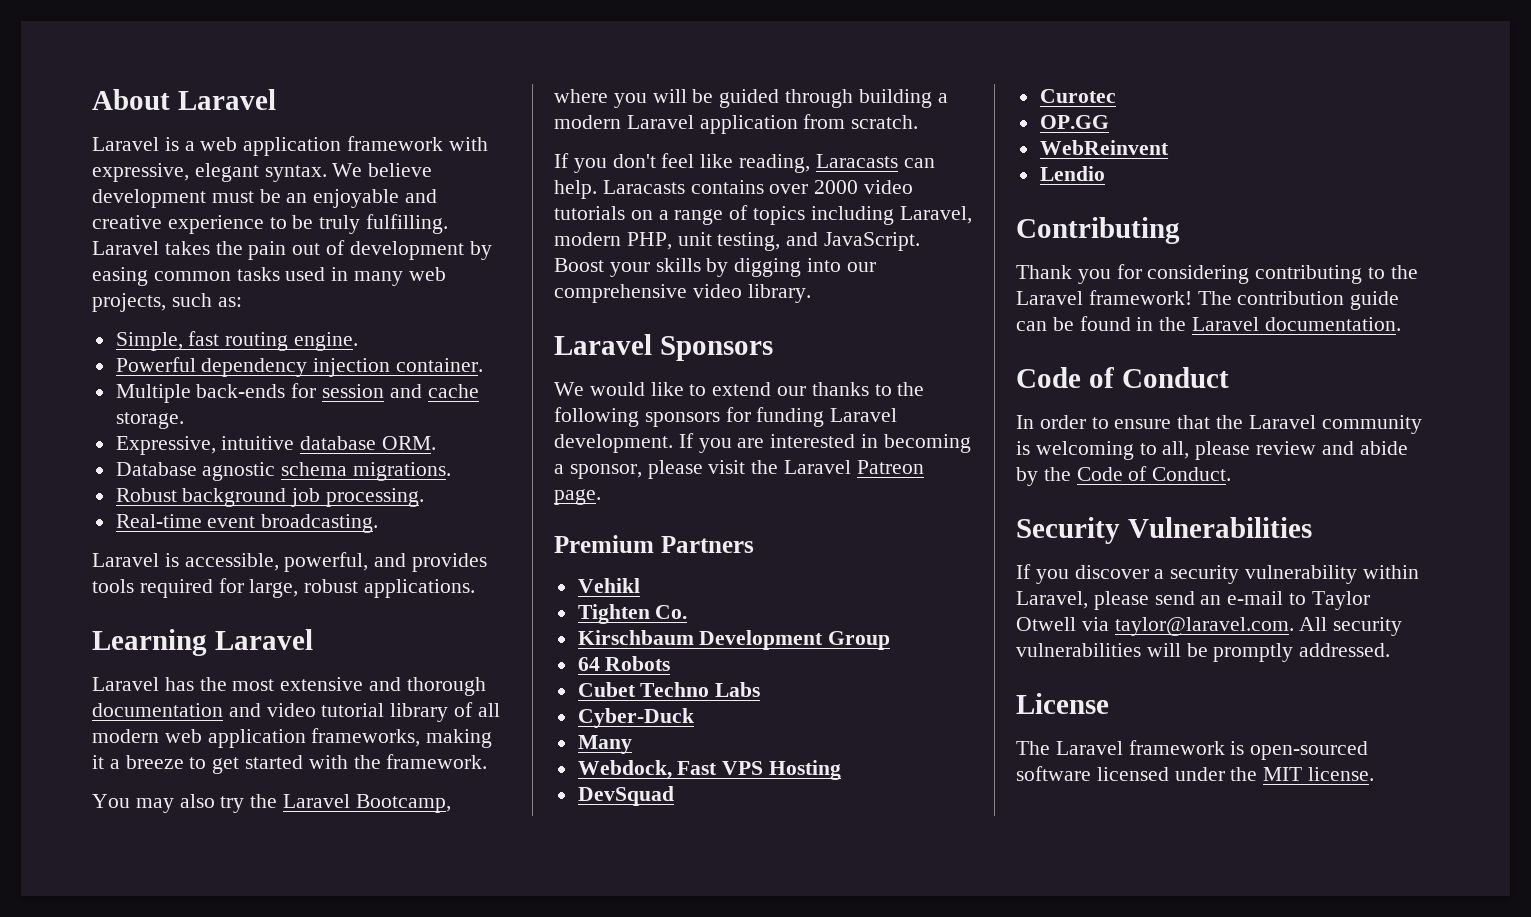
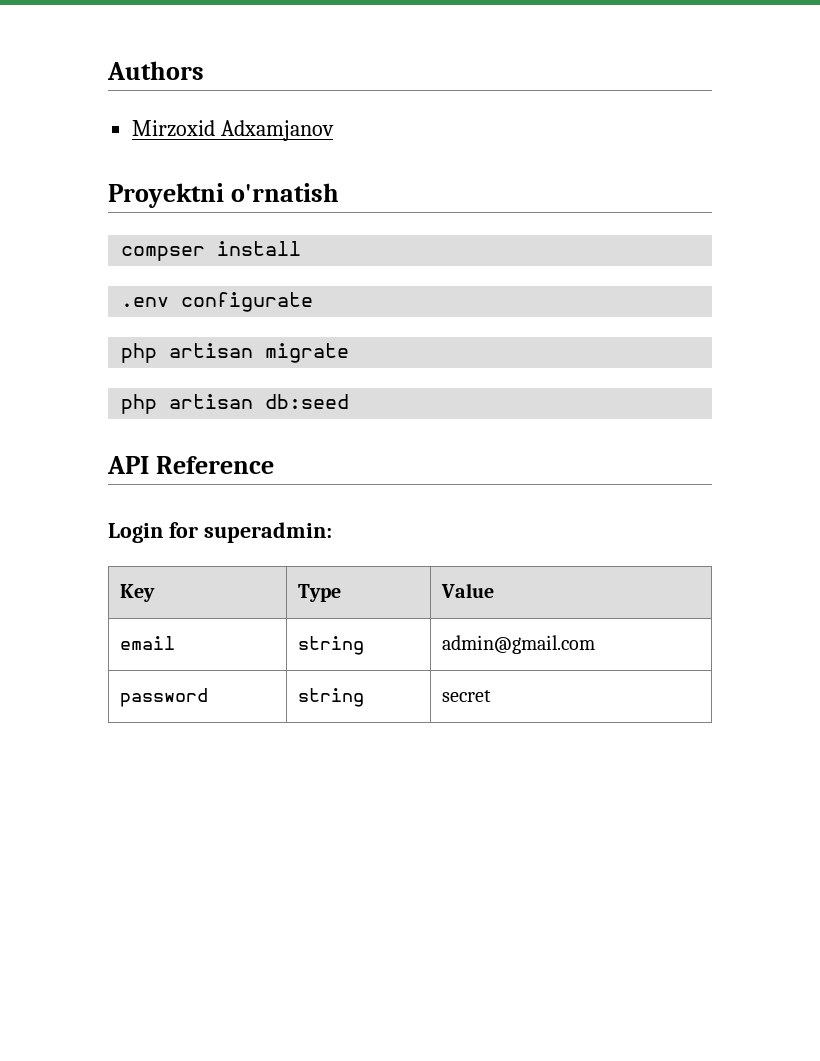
- About Laravel
- Laravel is a web application framework with expressive, elegant syntax. We believe development must be an enjoyable and creative experience to be truly fulfilling. Laravel takes the pain out of development by easing common tasks used in many web projects, such as:
- Simple, fast routing engine.
- Powerful dependency injection container.
- Multiple back-ends for session and cache storage.
- Expressive, intuitive database ORM.
- Database agnostic schema migrations.
- Robust background job processing.
- Real-time event broadcasting.
- Laravel is accessible, powerful, and provides tools required for large, robust applications.
- Learning Laravel
- Laravel has the most extensive and thorough documentation and video tutorial library of all modern web application frameworks, making it a breeze to get started with the framework.
- You may also try the Laravel Bootcamp, where you will be guided through building a modern Laravel application from scratch.
- If you don't feel like reading, Laracasts can help. Laracasts contains over 2000 video tutorials on a range of topics including Laravel, modern PHP, unit testing, and JavaScript. Boost your skills by digging into our comprehensive video library.
- Laravel Sponsors
- We would like to extend our thanks to the following sponsors for funding Laravel development. If you are interested in becoming a sponsor, please visit the Laravel Patreon page.
- Premium Partners
- Vehikl
- Tighten Co.
- Kirschbaum Development Group
- 64 Robots
- Cubet Techno Labs
- Cyber-Duck
- Many
- Webdock, Fast VPS Hosting
- DevSquad
- Curotec
- OP.GG
- WebReinvent
- Lendio
- Contributing
- Thank you for considering contributing to the Laravel framework! The contribution guide can be found in the Laravel documentation.
- Code of Conduct
- In order to ensure that the Laravel community is welcoming to all, please review and abide by the Code of Conduct.
- Security Vulnerabilities
- If you discover a security vulnerability within Laravel, please send an e-mail to Taylor Otwell via taylor@laravel.com. All security vulnerabilities will be promptly addressed.
- License
- The Laravel framework is open-sourced software licensed under the MIT license.
+ Authors
+ Mirzoxid Adxamjanov
+ Proyektni o'rnatish
+ compser install
+ .env configurate
+ php artisan migrate
+ php artisan db:seed
+ API Reference
+ Login for superadmin:
+ Key | Type | Value
+ email | string | admin@gmail.com
+ password | string | secret

